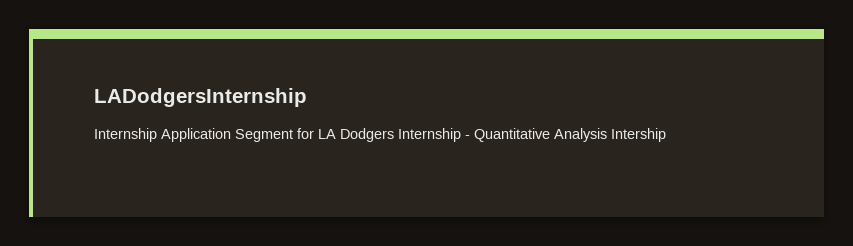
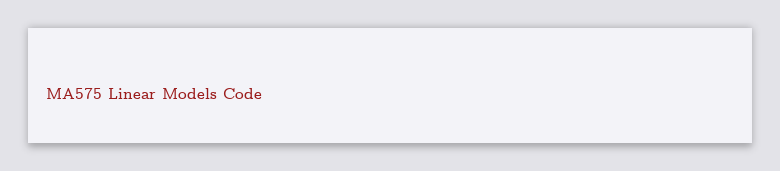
- LADodgersInternship
- Internship Application Segment for LA Dodgers Internship - Quantitative Analysis Intership
+ MA575 Linear Models Code

